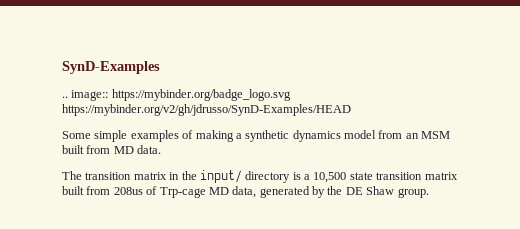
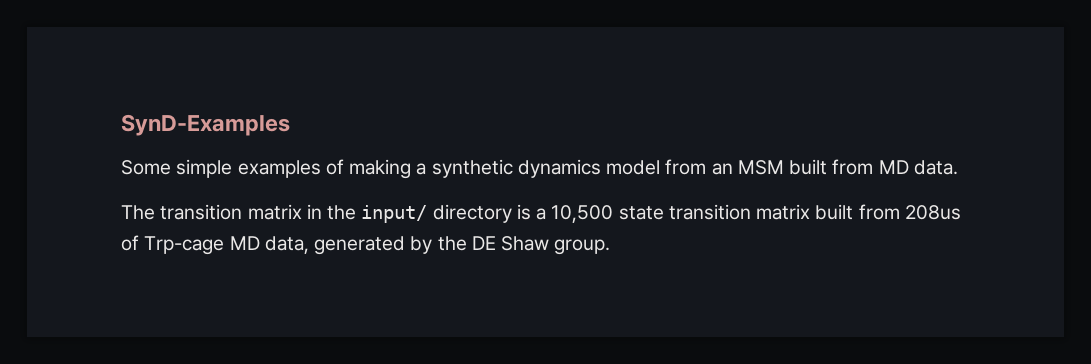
- .. image:: https://mybinder.org/badge_logo.svg https://mybinder.org/v2/gh/jdrusso/SynD-Examples/HEAD

